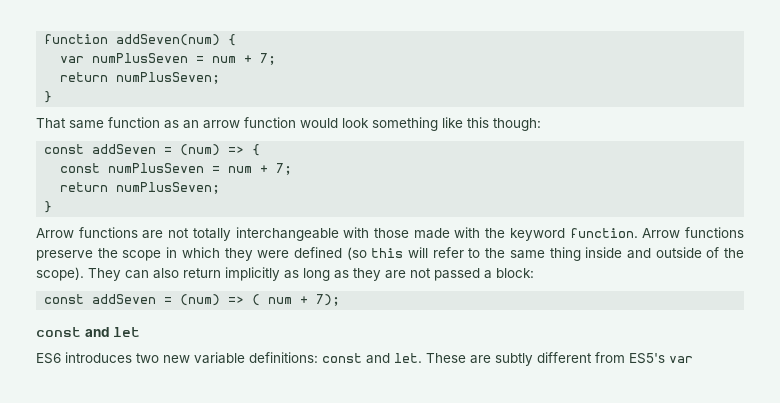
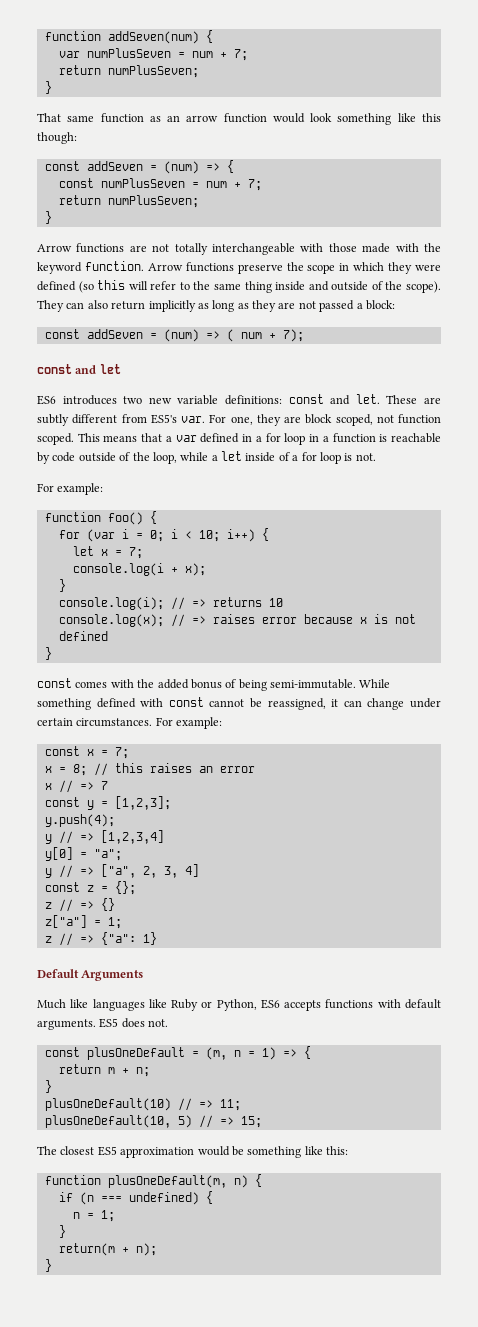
- These are subtly different from ES5's var
+ These are subtly different from ES5's var. For one, they are block scoped, not function scoped. This means that a var defined in a for loop in a function is reachable by code outside of the loop, while a let inside of a for loop is not.
+ For example:
+ function foo() {
+ for (var i = 0; i < 10; i++) {
+ let x = 7;
+ console.log(i + x);
+ }
+ console.log(i); // => returns 10
+ console.log(x); // => raises error because x is not defined
+ }
+ const comes with the added bonus of being semi-immutable. While something defined with const cannot be reassigned, it can change under certain circumstances. For example:
+ const x = 7;
+ x = 8; // this raises an error
+ x // => 7
+ const y = [1,2,3];
+ y.push(4);
+ y // => [1,2,3,4]
+ y[0] = "a";
+ y // => ["a", 2, 3, 4]
+ const z = {};
+ z // => {}
+ z["a"] = 1;
+ z // => {"a": 1}
+ Default Arguments
+ Much like languages like Ruby or Python, ES6 accepts functions with default arguments. ES5 does not.
+ const plusOneDefault = (m, n = 1) => {
+ return m + n;
+ }
+ plusOneDefault(10) // => 11;
+ plusOneDefault(10, 5) // => 15;
+ The closest ES5 approximation would be something like this:
+ function plusOneDefault(m, n) {
+ if (n === undefined) {
+ n = 1;
+ }
+ return(m + n);
+ }

